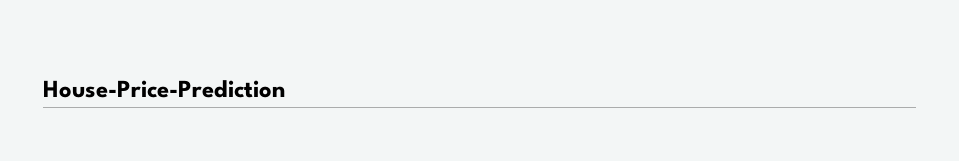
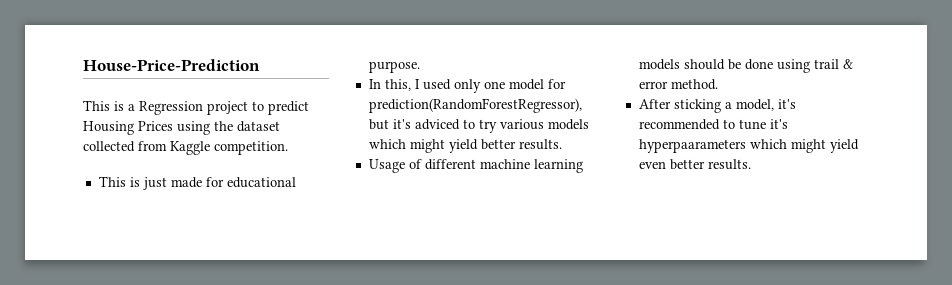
+ This is a Regression project to predict Housing Prices using the dataset collected from Kaggle competition.
+ This is just made for educational purpose.
+ In this, I used only one model for prediction(RandomForestRegressor), but it's adviced to try various models which might yield better results.
+ Usage of different machine learning models should be done using trail & error method.
+ After sticking a model, it's recommended to tune it's hyperpaarameters which might yield even better results.

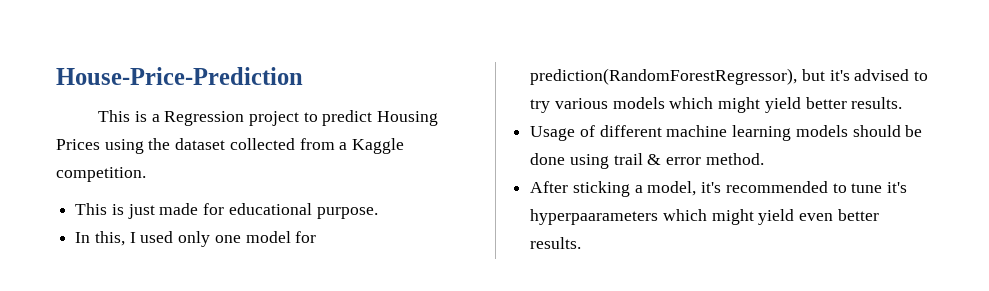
- This is a Regression project to predict Housing Prices using the dataset collected from Kaggle competition.
+ This is a Regression project to predict Housing Prices using the dataset collected from a Kaggle competition.
- In this, I used only one model for prediction(RandomForestRegressor), but it's adviced to try various models which might yield better results.
+ In this, I used only one model for prediction(RandomForestRegressor), but it's advised to try various models which might yield better results.

